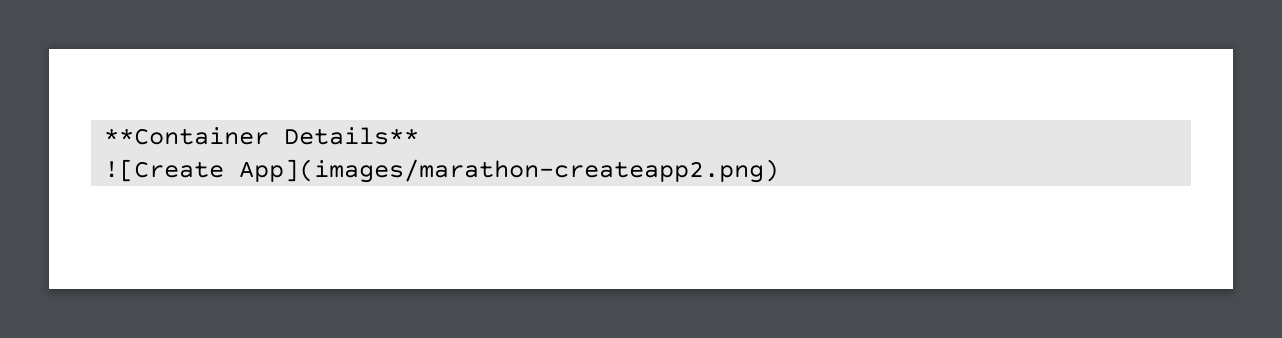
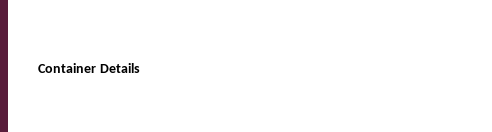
- **Container Details**
- ![Create App](images/marathon-createapp2.png)
+ Container Details

